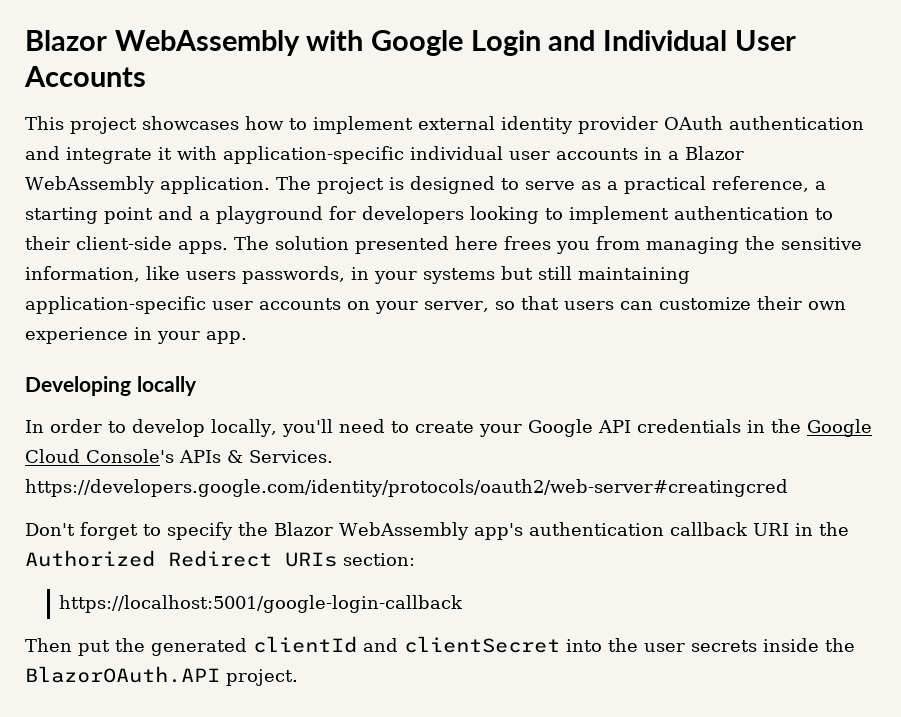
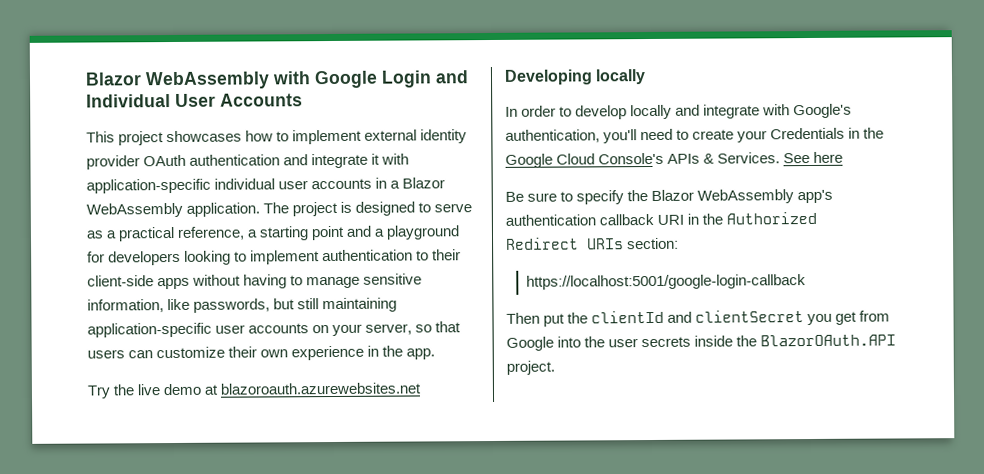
- The project is designed to serve as a practical reference, a starting point and a playground for developers looking to implement authentication to their client-side apps. The solution presented here frees you from managing the sensitive information, like users passwords, in your systems but still maintaining application-specific user accounts on your server, so that users can customize their own experience in your app.
+ The project is designed to serve as a practical reference, a starting point and a playground for developers looking to implement authentication to their client-side apps without having to manage sensitive information, like passwords, but still maintaining application-specific user accounts on your server, so that users can customize their own experience in the app.
+ Try the live demo at blazoroauth.azurewebsites.net
- In order to develop locally, you'll need to create your Google API credentials in the Google Cloud Console's APIs & Services. https://developers.google.com/identity/protocols/oauth2/web-server#creatingcred
- Don't forget to specify the Blazor WebAssembly app's authentication callback URI in the Authorized Redirect URIs section:
+ In order to develop locally and integrate with Google's authentication, you'll need to create your Credentials in the Google Cloud Console's APIs & Services. See here
+ Be sure to specify the Blazor WebAssembly app's authentication callback URI in the Authorized Redirect URIs section:
- Then put the generated clientId and clientSecret into the user secrets inside the BlazorOAuth.API project.
+ Then put the clientId and clientSecret you get from Google into the user secrets inside the BlazorOAuth.API project.

